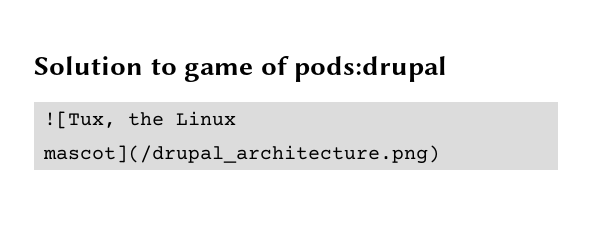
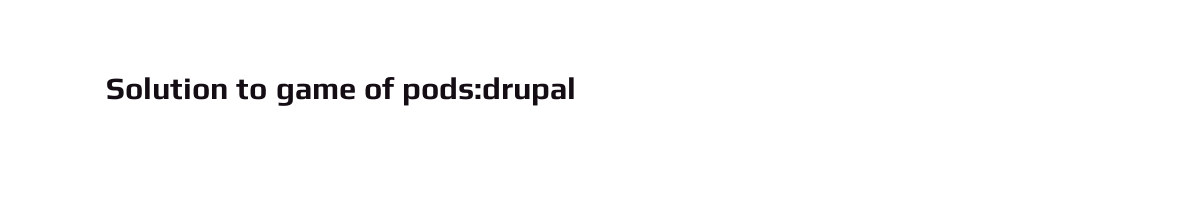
- ![Tux, the Linux mascot](/drupal_architecture.png)

